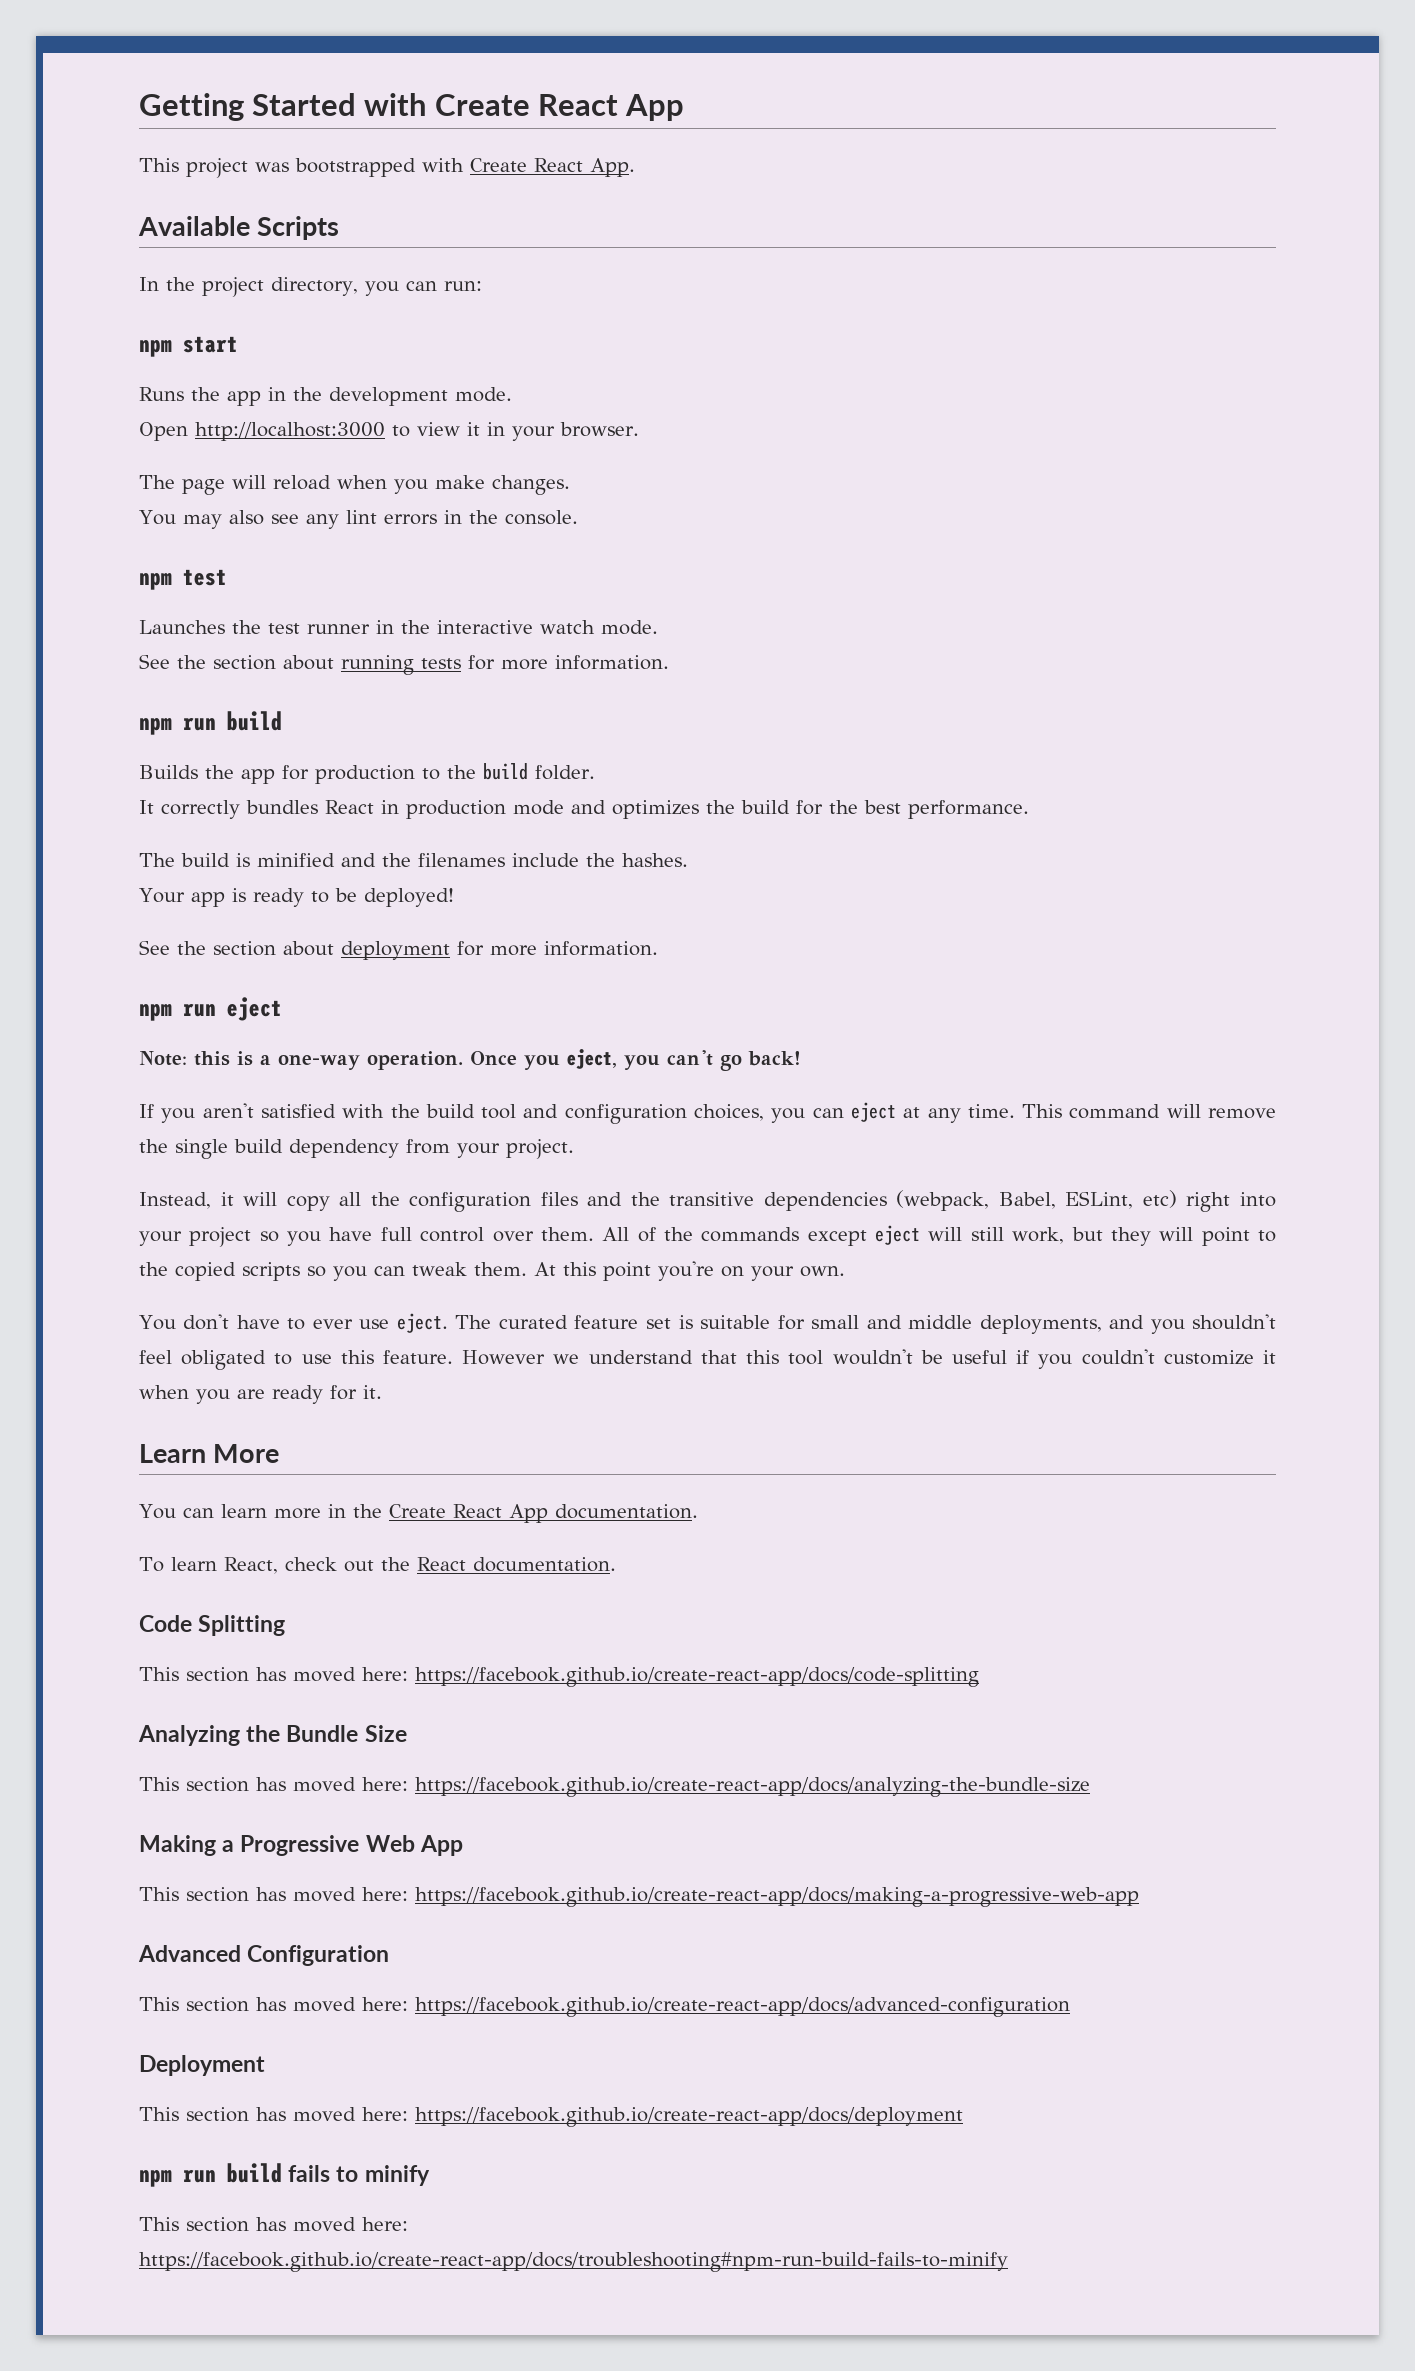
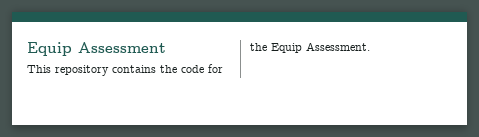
- Getting Started with Create React App
- This project was bootstrapped with Create React App.
- Available Scripts
- In the project directory, you can run:
- npm start
- Runs the app in the development mode.
- Open http://localhost:3000 to view it in your browser.
- The page will reload when you make changes.
- You may also see any lint errors in the console.
- npm test
- Launches the test runner in the interactive watch mode.
- See the section about running tests for more information.
- npm run build
- Builds the app for production to the build folder.
- It correctly bundles React in production mode and optimizes the build for the best performance.
- The build is minified and the filenames include the hashes.
- Your app is ready to be deployed!
- See the section about deployment for more information.
- npm run eject
- Note: this is a one-way operation. Once you eject, you can't go back!
- If you aren't satisfied with the build tool and configuration choices, you can eject at any time. This command will remove the single build dependency from your project.
- Instead, it will copy all the configuration files and the transitive dependencies (webpack, Babel, ESLint, etc) right into your project so you have full control over them. All of the commands except eject will still work, but they will point to the copied scripts so you can tweak them. At this point you're on your own.
- You don't have to ever use eject. The curated feature set is suitable for small and middle deployments, and you shouldn't feel obligated to use this feature. However we understand that this tool wouldn't be useful if you couldn't customize it when you are ready for it.
- Learn More
- You can learn more in the Create React App documentation.
- To learn React, check out the React documentation.
- Code Splitting
- This section has moved here: https://facebook.github.io/create-react-app/docs/code-splitting
- Analyzing the Bundle Size
- This section has moved here: https://facebook.github.io/create-react-app/docs/analyzing-the-bundle-size
- Making a Progressive Web App
- This section has moved here: https://facebook.github.io/create-react-app/docs/making-a-progressive-web-app
- Advanced Configuration
- This section has moved here: https://facebook.github.io/create-react-app/docs/advanced-configuration
- Deployment
- This section has moved here: https://facebook.github.io/create-react-app/docs/deployment
- npm run build fails to minify
- This section has moved here: https://facebook.github.io/create-react-app/docs/troubleshooting#npm-run-build-fails-to-minify
+ Equip Assessment
+ This repository contains the code for the Equip Assessment.

